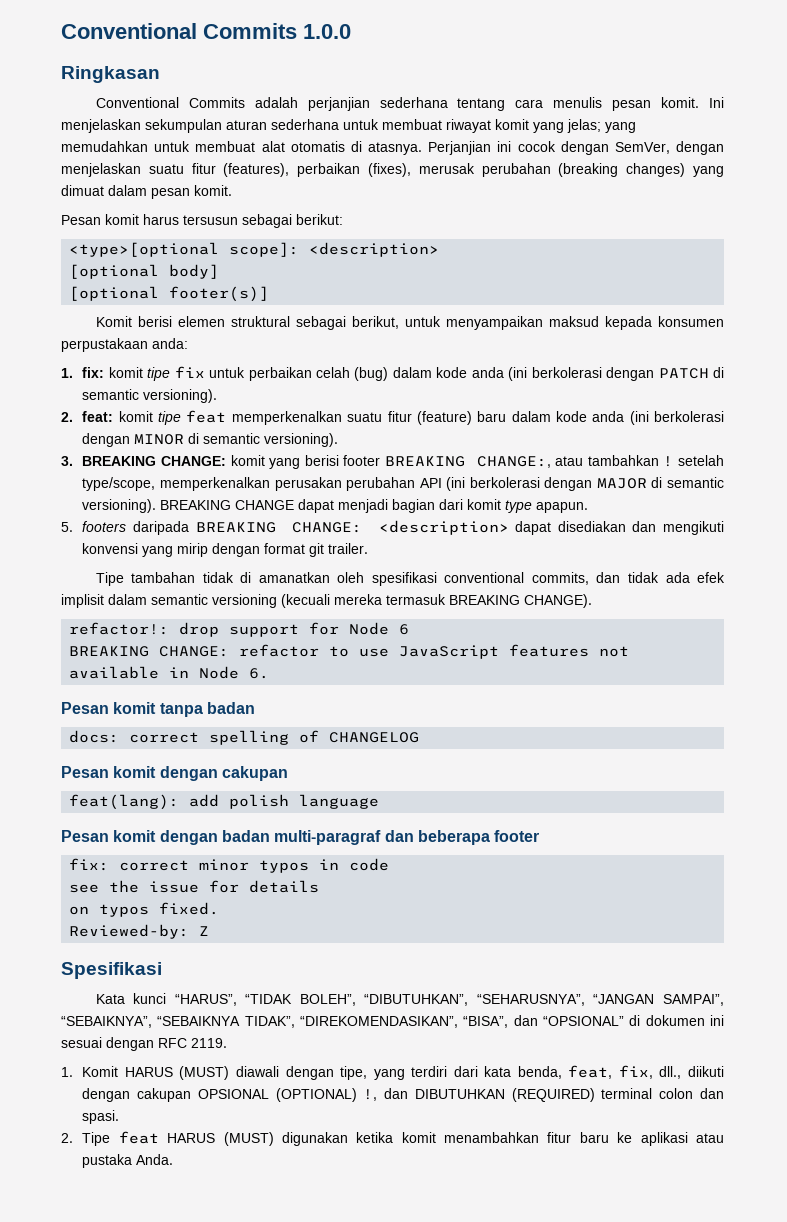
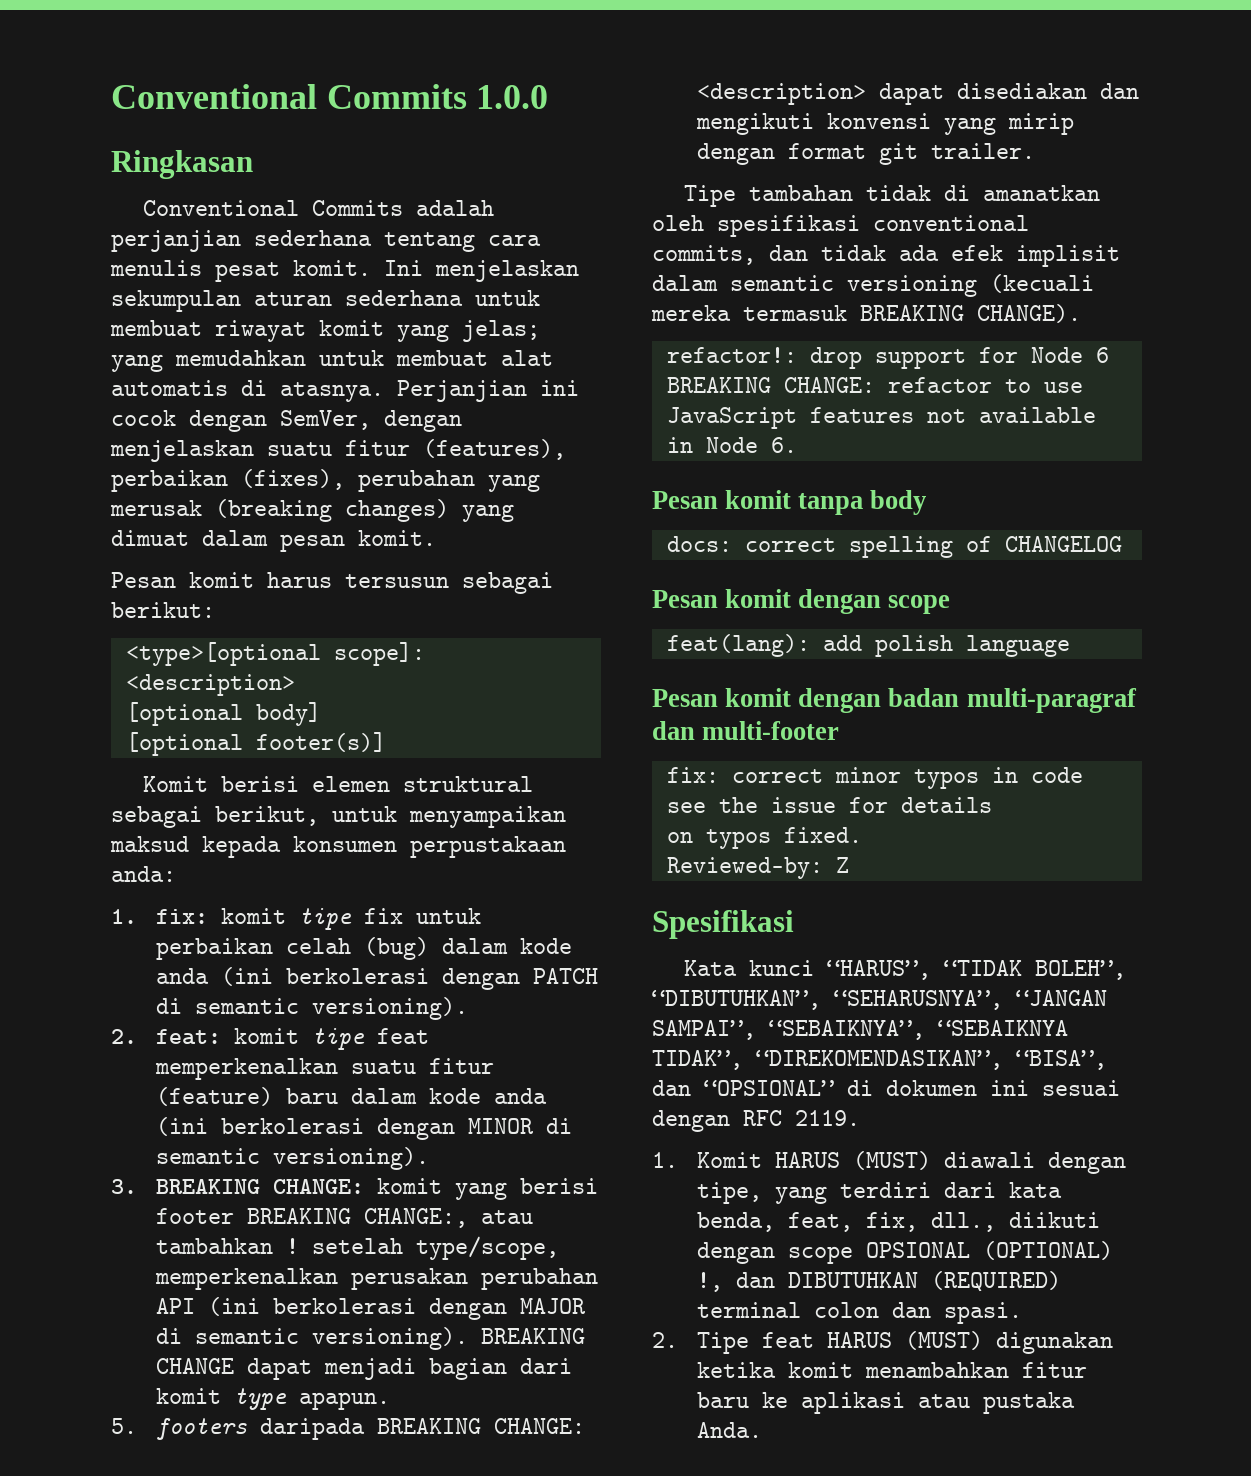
- Conventional Commits adalah perjanjian sederhana tentang cara menulis pesan komit.
+ Conventional Commits adalah perjanjian sederhana tentang cara menulis pesat komit.
- Ini menjelaskan sekumpulan aturan sederhana untuk membuat riwayat komit yang jelas; yang memudahkan untuk membuat alat otomatis di atasnya.
+ Ini menjelaskan sekumpulan aturan sederhana untuk membuat riwayat komit yang jelas; yang memudahkan untuk membuat alat automatis di atasnya.
- Perjanjian ini cocok dengan SemVer, dengan menjelaskan suatu fitur (features), perbaikan (fixes), merusak perubahan (breaking changes) yang dimuat dalam pesan komit.
+ Perjanjian ini cocok dengan SemVer, dengan menjelaskan suatu fitur (features), perbaikan (fixes), perubahan yang merusak (breaking changes) yang dimuat dalam pesan komit.
- Pesan komit tanpa badan
+ Pesan komit tanpa body
- Pesan komit dengan cakupan
+ Pesan komit dengan scope
- Pesan komit dengan badan multi-paragraf dan beberapa footer
+ Pesan komit dengan badan multi-paragraf dan multi-footer
- 1. Komit HARUS (MUST) diawali dengan tipe, yang terdiri dari kata benda, feat, fix, dll., diikuti dengan cakupan OPSIONAL (OPTIONAL) !, dan DIBUTUHKAN (REQUIRED) terminal colon dan spasi.
+ 1. Komit HARUS (MUST) diawali dengan tipe, yang terdiri dari kata benda, feat, fix, dll., diikuti dengan scope OPSIONAL (OPTIONAL) !, dan DIBUTUHKAN (REQUIRED) terminal colon dan spasi.

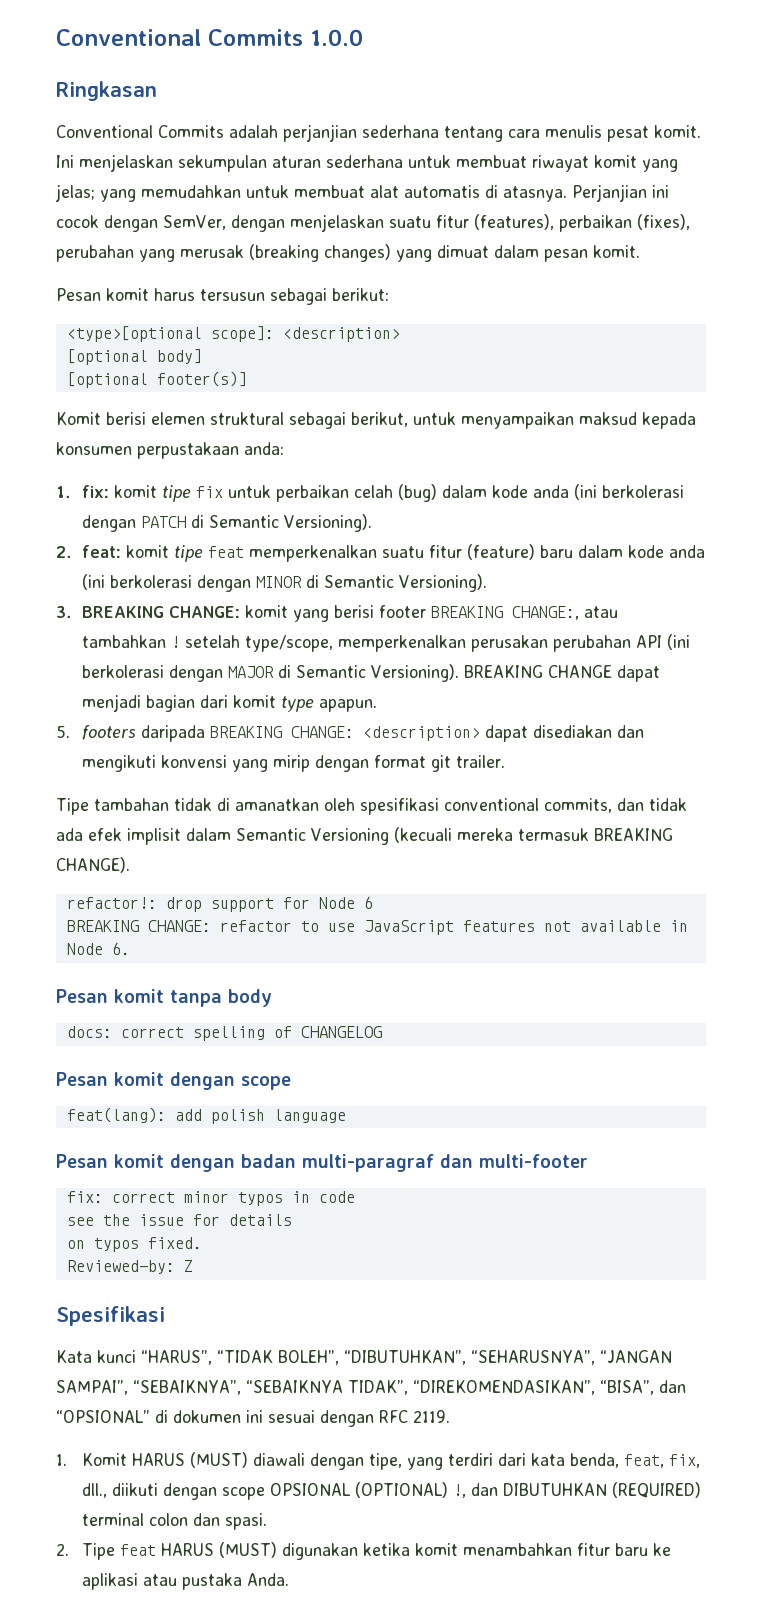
- 1. fix: komit tipe fix untuk perbaikan celah (bug) dalam kode anda (ini berkolerasi dengan PATCH di semantic versioning).
+ 1. fix: komit tipe fix untuk perbaikan celah (bug) dalam kode anda (ini berkolerasi dengan PATCH di Semantic Versioning).
- 2. feat: komit tipe feat memperkenalkan suatu fitur (feature) baru dalam kode anda (ini berkolerasi dengan MINOR di semantic versioning).
+ 2. feat: komit tipe feat memperkenalkan suatu fitur (feature) baru dalam kode anda (ini berkolerasi dengan MINOR di Semantic Versioning).
- 3. BREAKING CHANGE: komit yang berisi footer BREAKING CHANGE:, atau tambahkan ! setelah type/scope, memperkenalkan perusakan perubahan API (ini berkolerasi dengan MAJOR di semantic versioning).
+ 3. BREAKING CHANGE: komit yang berisi footer BREAKING CHANGE:, atau tambahkan ! setelah type/scope, memperkenalkan perusakan perubahan API (ini berkolerasi dengan MAJOR di Semantic Versioning).
- Tipe tambahan tidak di amanatkan oleh spesifikasi conventional commits, dan tidak ada efek implisit dalam semantic versioning (kecuali mereka termasuk BREAKING CHANGE).
+ Tipe tambahan tidak di amanatkan oleh spesifikasi conventional commits, dan tidak ada efek implisit dalam Semantic Versioning (kecuali mereka termasuk BREAKING CHANGE).

